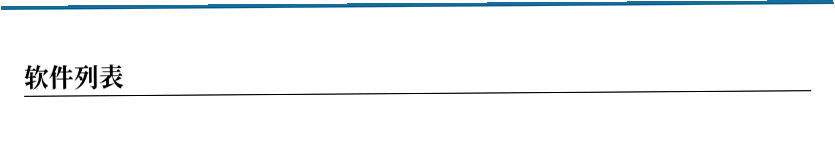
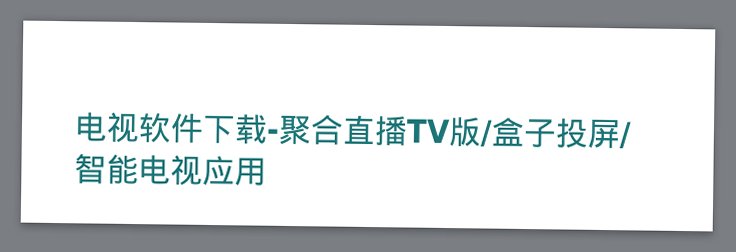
- 软件列表
+ 电视软件下载-聚合直播TV版/盒子投屏/智能电视应用

